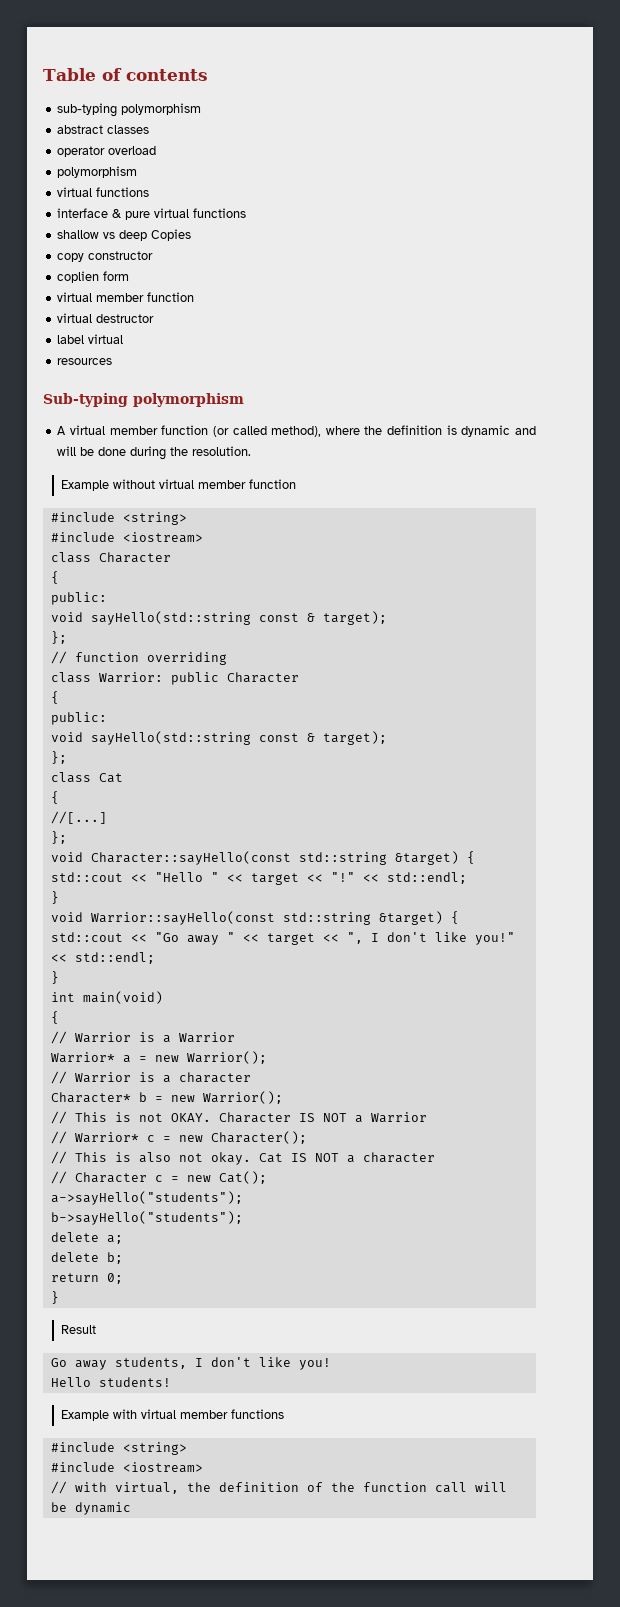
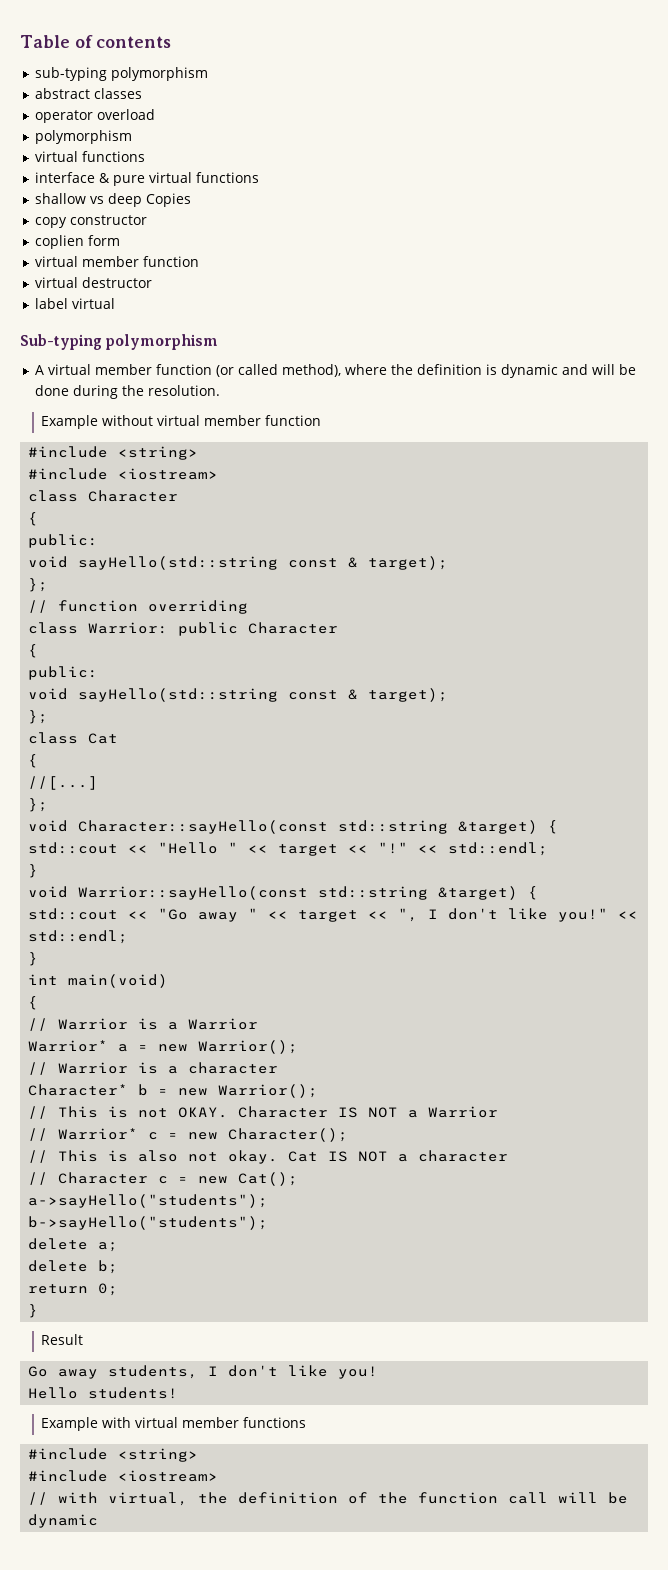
- resources

